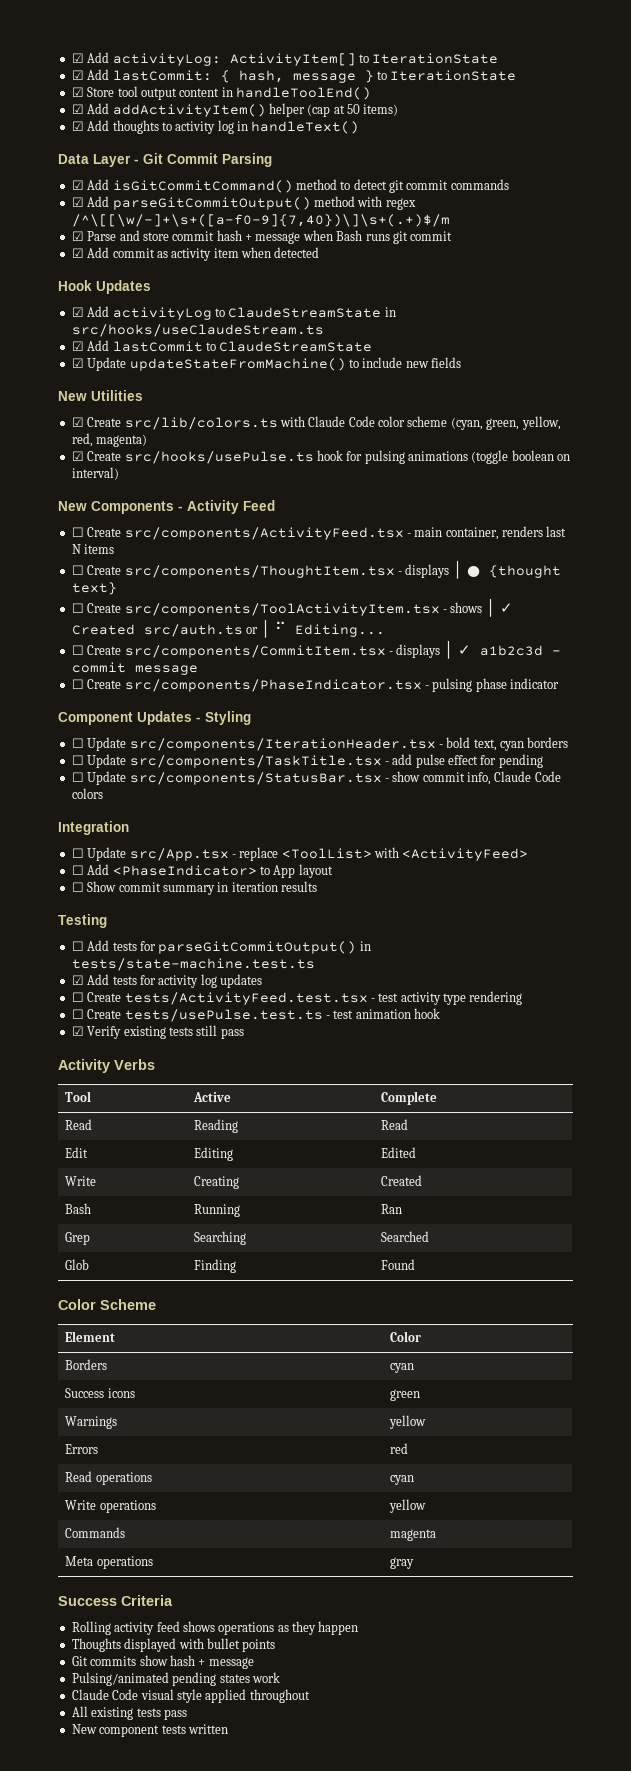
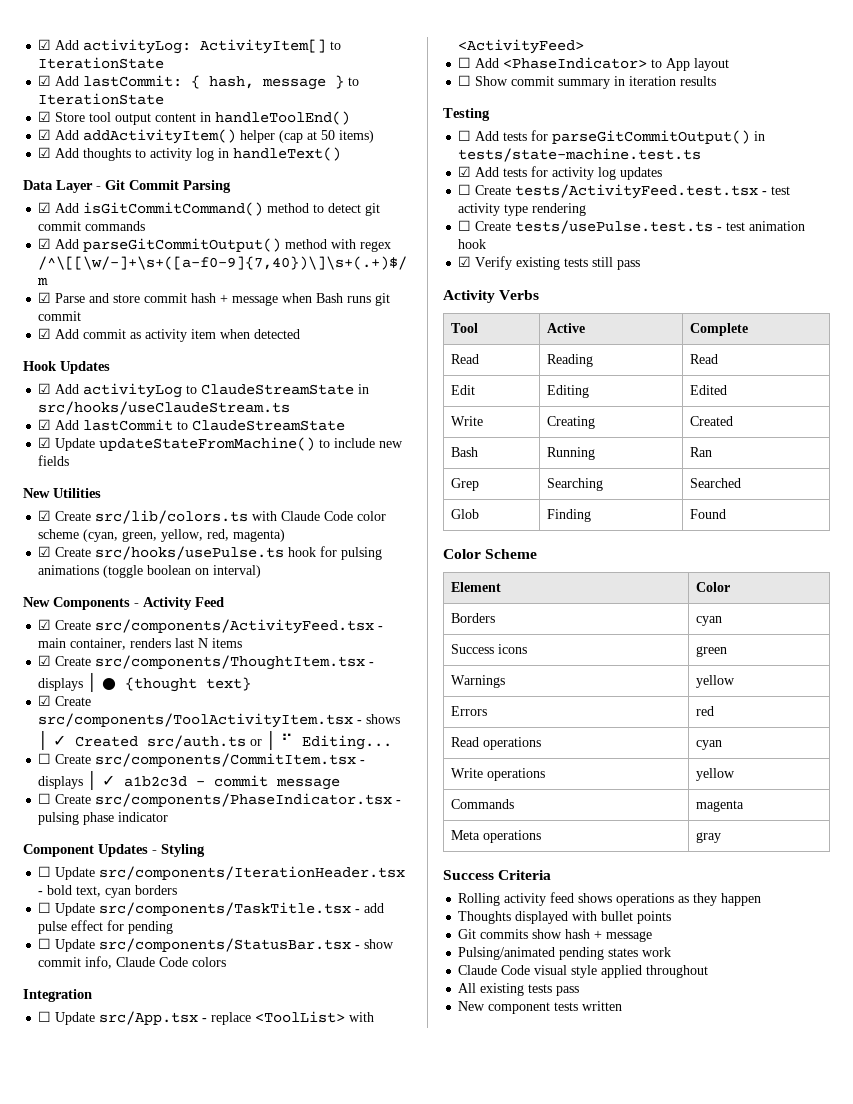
- ☐ Create src/components/ActivityFeed.tsx - main container, renders last N items
+ ☑ Create src/components/ActivityFeed.tsx - main container, renders last N items
- ☐ Create src/components/ThoughtItem.tsx - displays │ ● {thought text}
+ ☑ Create src/components/ThoughtItem.tsx - displays │ ● {thought text}
- ☐ Create src/components/ToolActivityItem.tsx - shows │ ✓ Created src/auth.ts or │ ⠋ Editing...
+ ☑ Create src/components/ToolActivityItem.tsx - shows │ ✓ Created src/auth.ts or │ ⠋ Editing...

